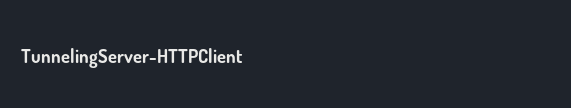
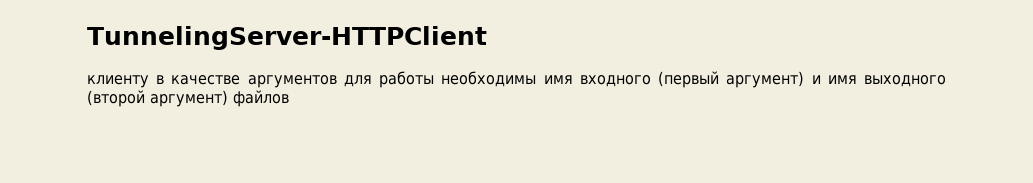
+ клиенту в качестве аргументов для работы необходимы имя входного (первый аргумент) и имя выходного (второй аргумент) файлов

